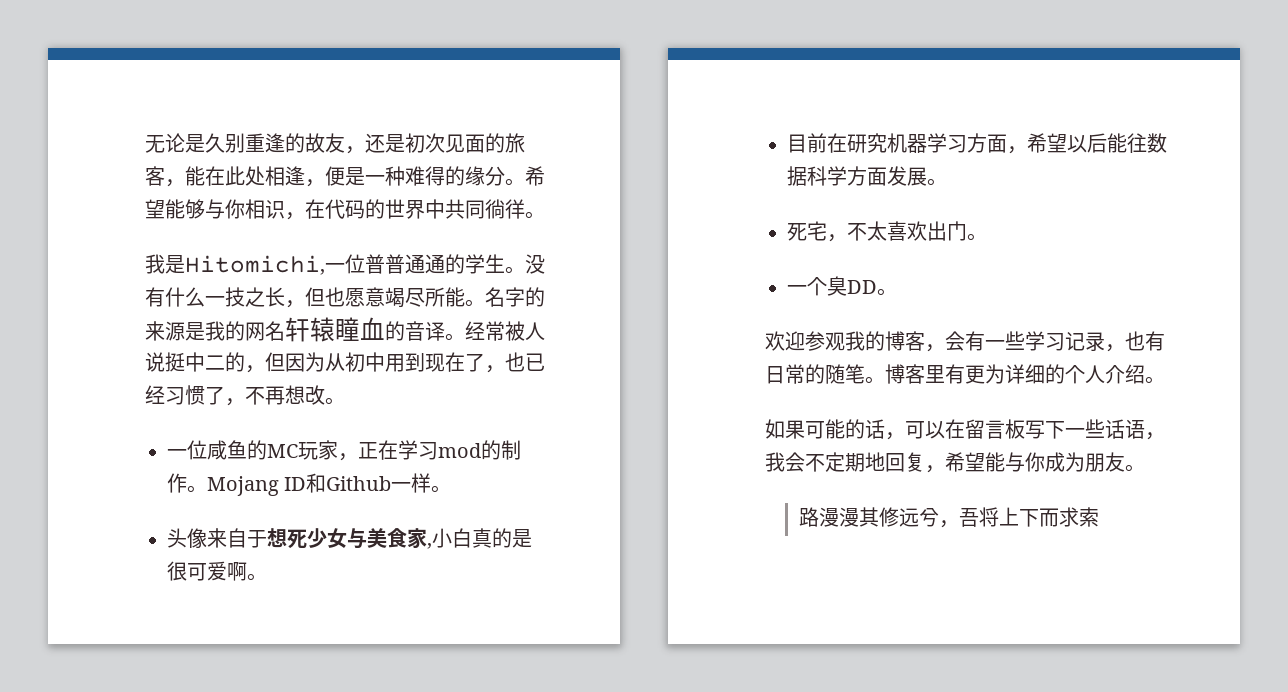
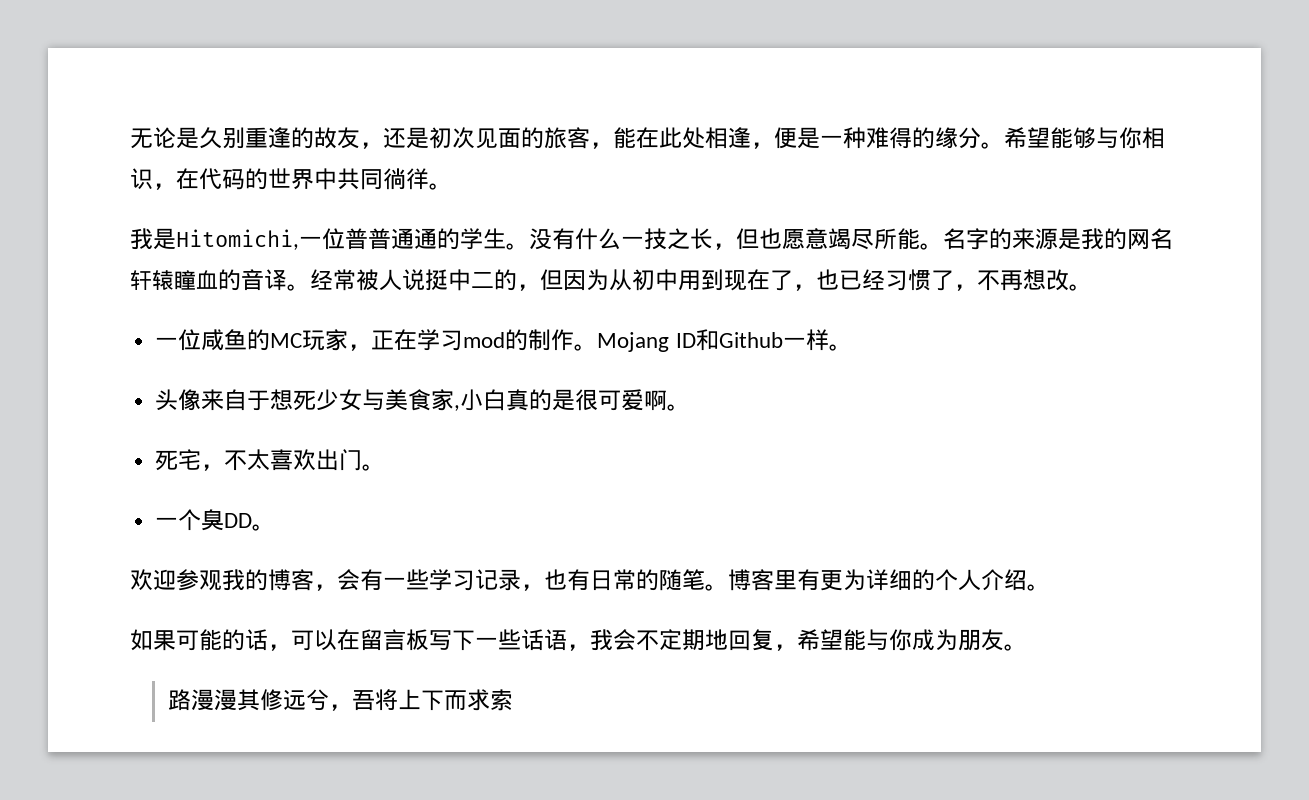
- 目前在研究机器学习方面，希望以后能往数据科学方面发展。

